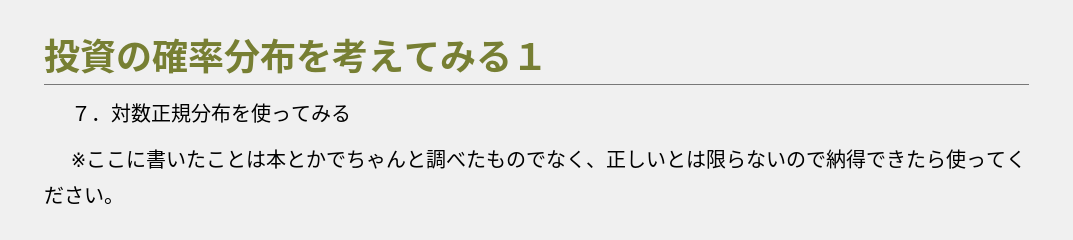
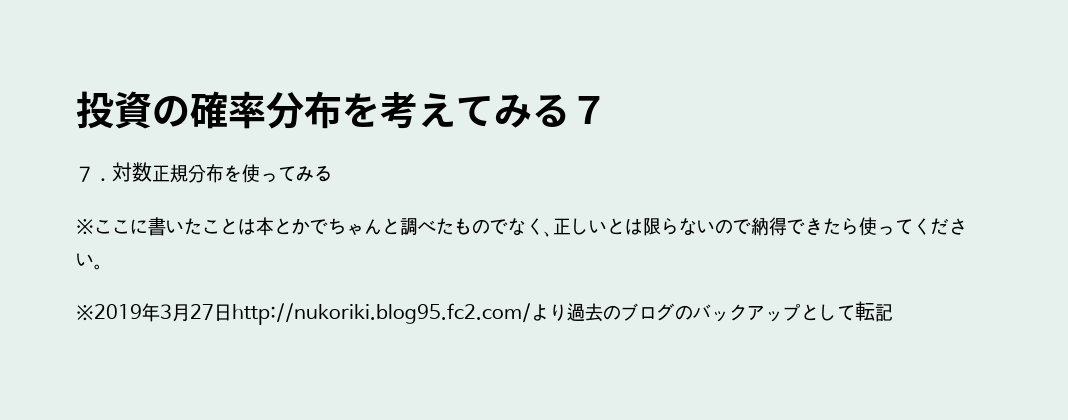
- 投資の確率分布を考えてみる１
+ 投資の確率分布を考えてみる７
+ ※2019年3月27日http://nukoriki.blog95.fc2.com/より過去のブログのバックアップとして転記

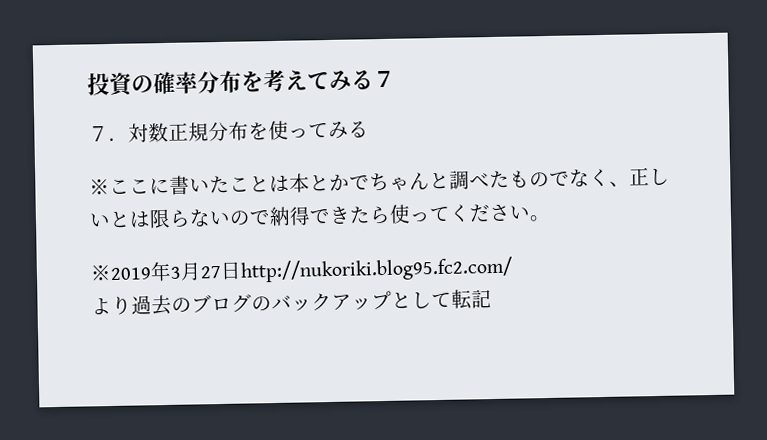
- ※2019年3月27日http://nukoriki.blog95.fc2.com/より過去のブログのバックアップとして転記
+ ※2019年3月27日http://nukoriki.blog95.fc2.com/
+ より過去のブログのバックアップとして転記

